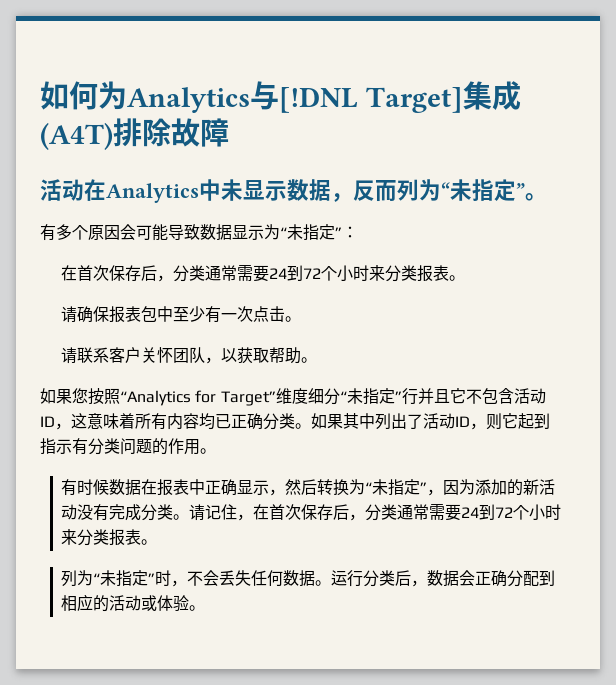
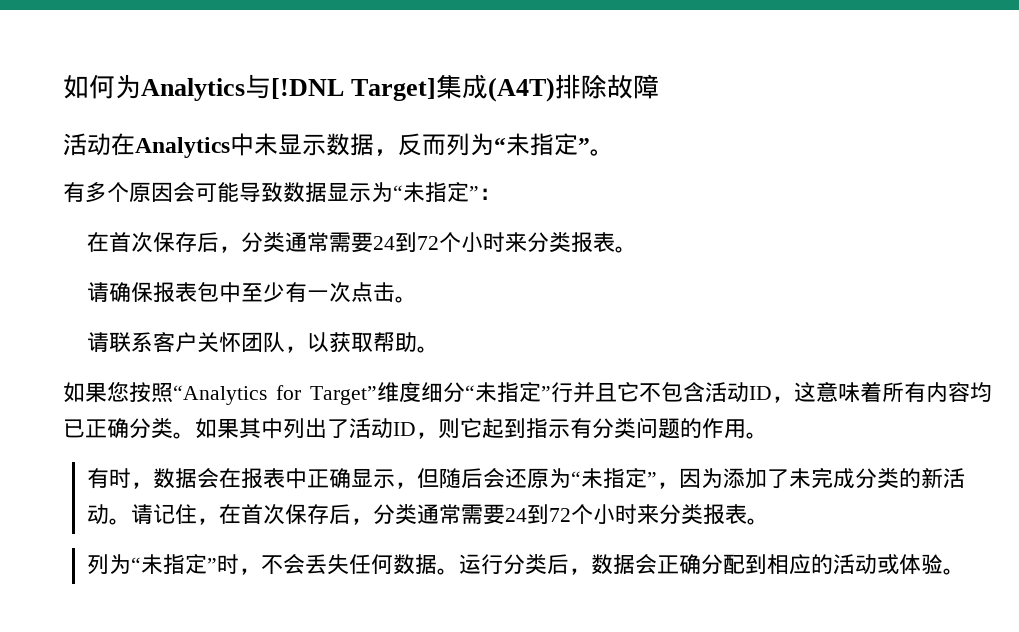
- 有时候数据在报表中正确显示，然后转换为“未指定”，因为添加的新活动没有完成分类。
+ 有时，数据会在报表中正确显示，但随后会还原为“未指定”，因为添加了未完成分类的新活动。

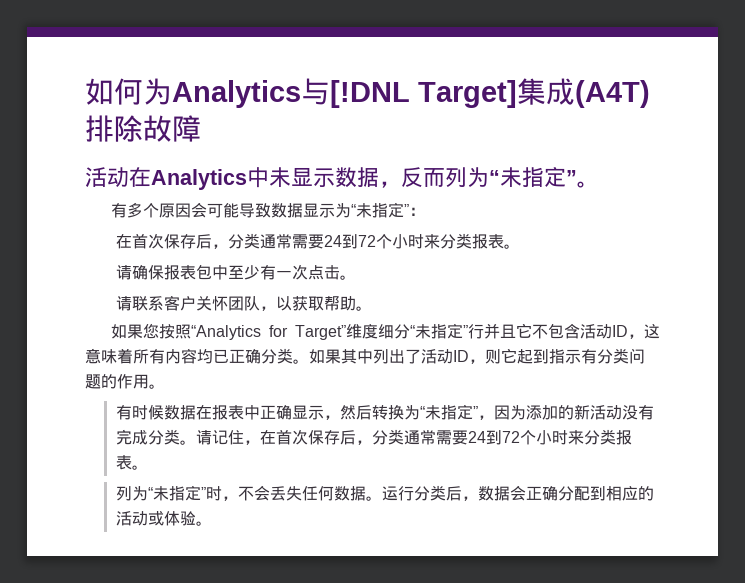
- 有时，数据会在报表中正确显示，但随后会还原为“未指定”，因为添加了未完成分类的新活动。
+ 有时候数据在报表中正确显示，然后转换为“未指定”，因为添加的新活动没有完成分类。

